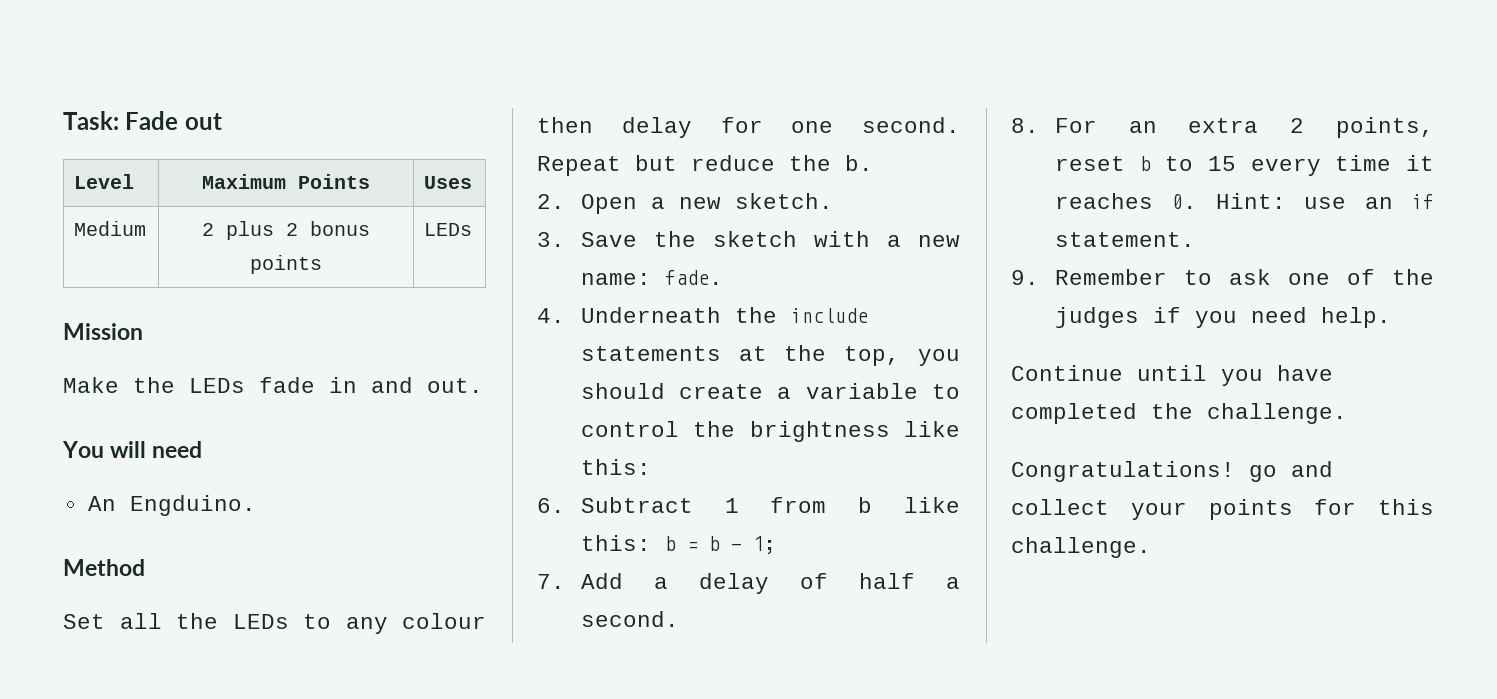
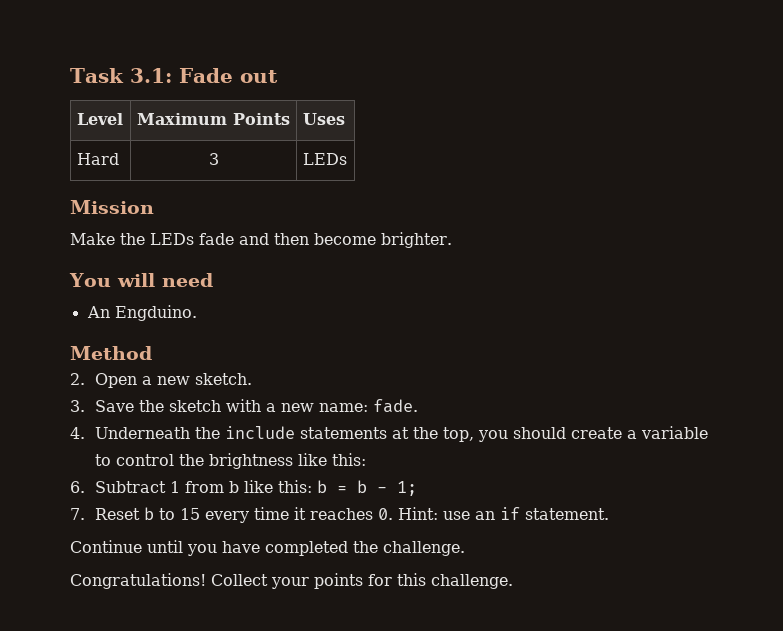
- Task: Fade out
+ Task 3.1: Fade out
- Medium | 2 plus 2 bonus points | LEDs
+ Hard | 3 | LEDs
- Make the LEDs fade in and out.
+ Make the LEDs fade and then become brighter.
- Set all the LEDs to any colour then delay for one second. Repeat but reduce the b.
- 7. Add a delay of half a second.
- 8. For an extra 2 points, reset b to 15 every time it reaches 0. Hint: use an if statement.
+ 7. Reset b to 15 every time it reaches 0. Hint: use an if statement.
- 9. Remember to ask one of the judges if you need help.
- Congratulations! go and collect your points for this challenge.
+ Congratulations! Collect your points for this challenge.

